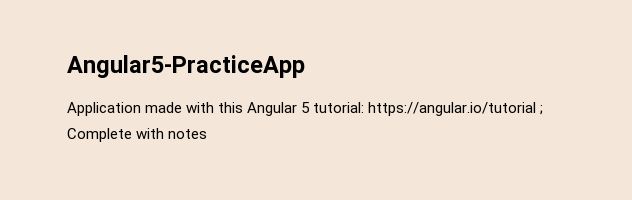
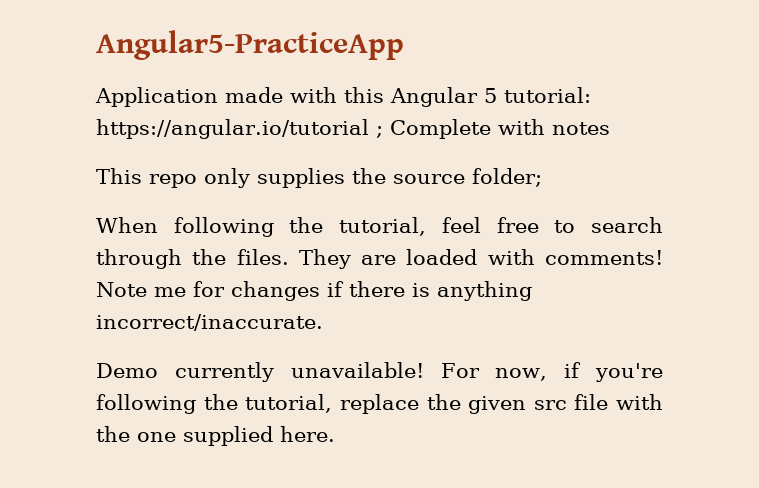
+ This repo only supplies the source folder;
+ When following the tutorial, feel free to search through the files. They are loaded with comments! Note me for changes if there is anything incorrect/inaccurate.
+ Demo currently unavailable! For now, if you're following the tutorial, replace the given src file with the one supplied here.

